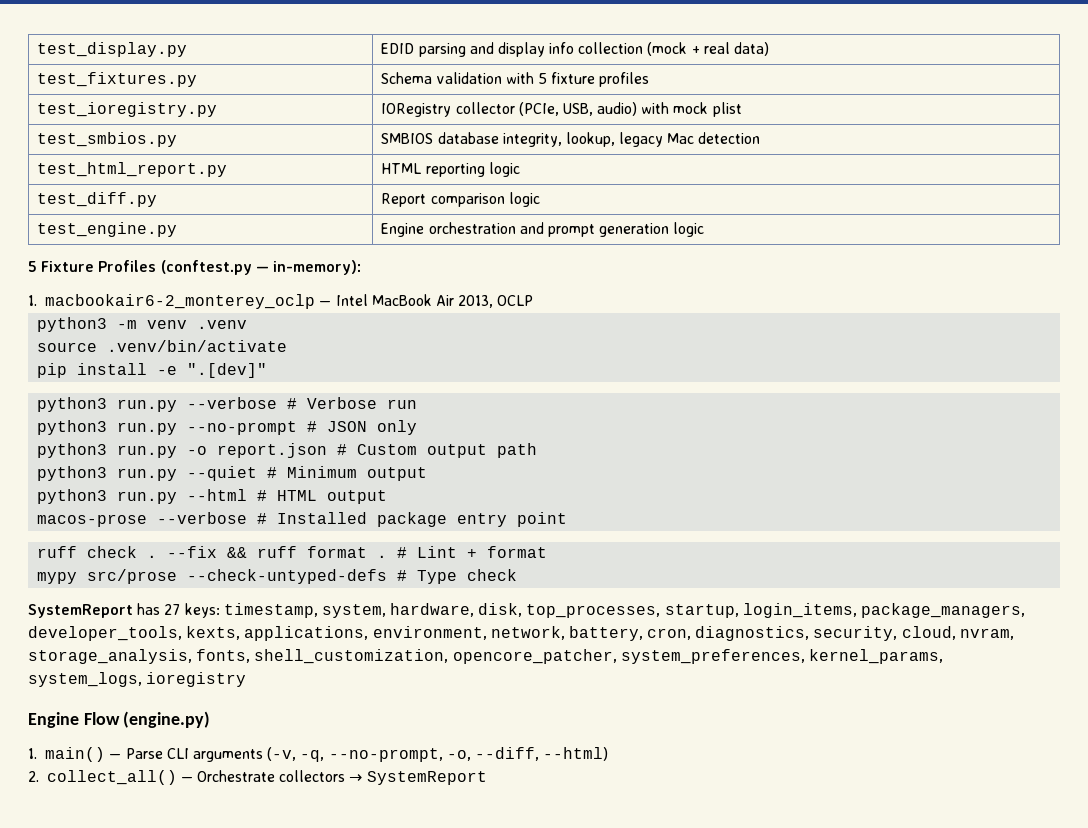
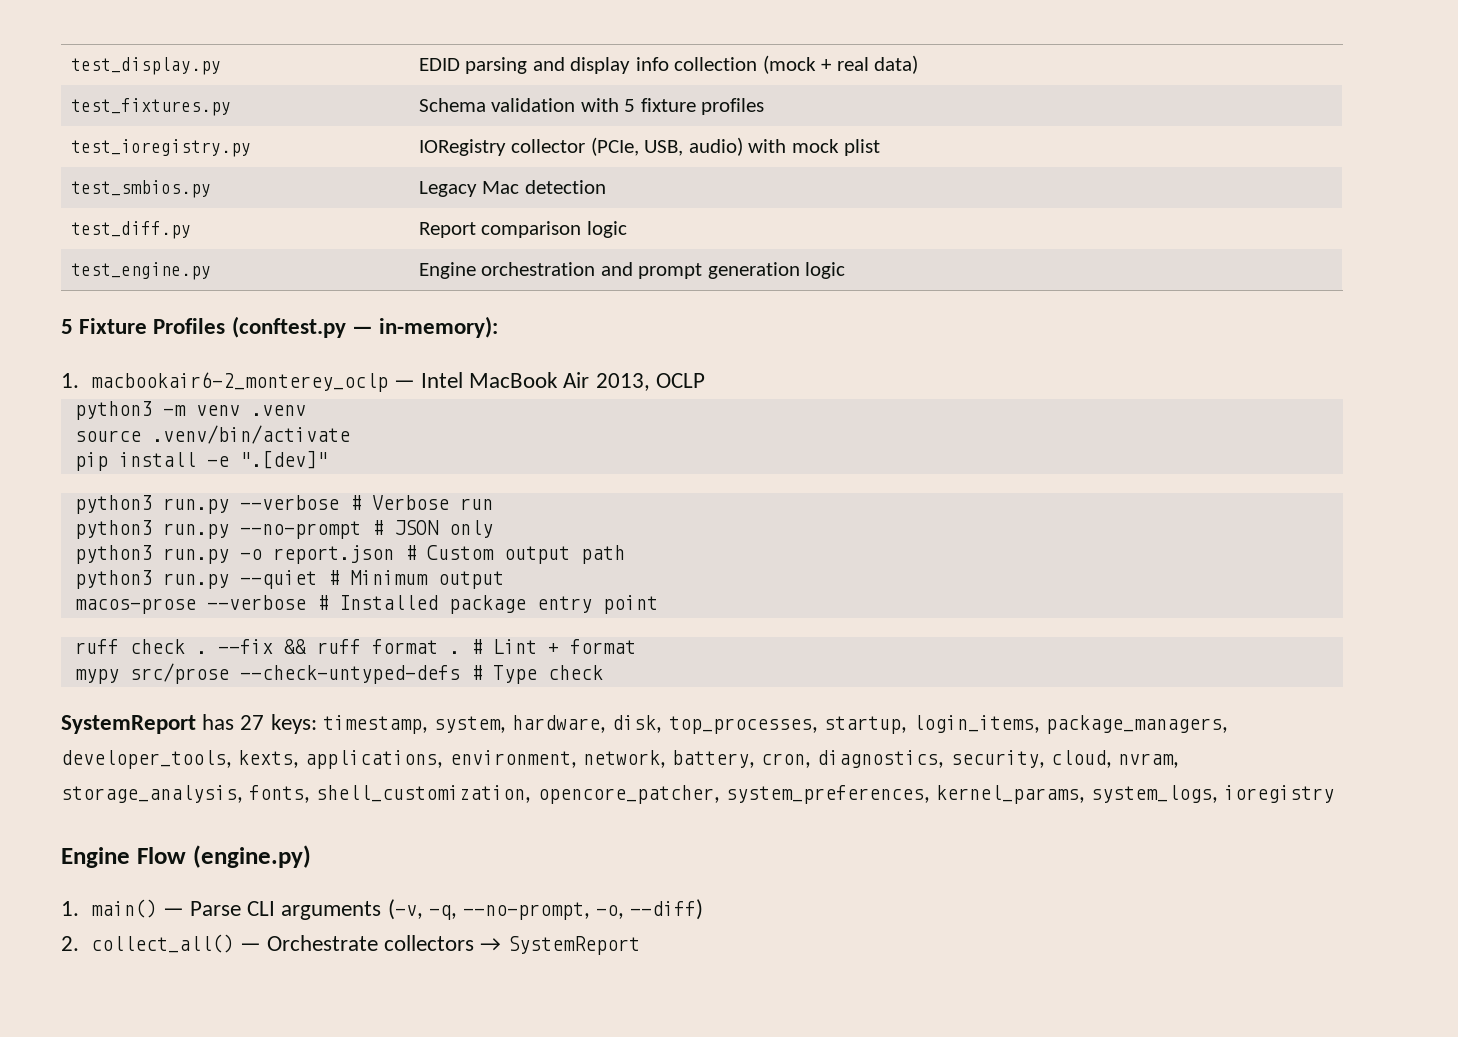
- test_smbios.py | SMBIOS database integrity, lookup, legacy Mac detection
- test_html_report.py | HTML reporting logic
+ test_smbios.py | Legacy Mac detection
- python3 run.py --html # HTML output
- 1. main() — Parse CLI arguments (-v, -q, --no-prompt, -o, --diff, --html)
+ 1. main() — Parse CLI arguments (-v, -q, --no-prompt, -o, --diff)

